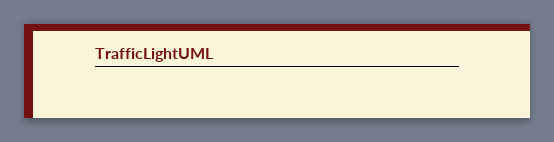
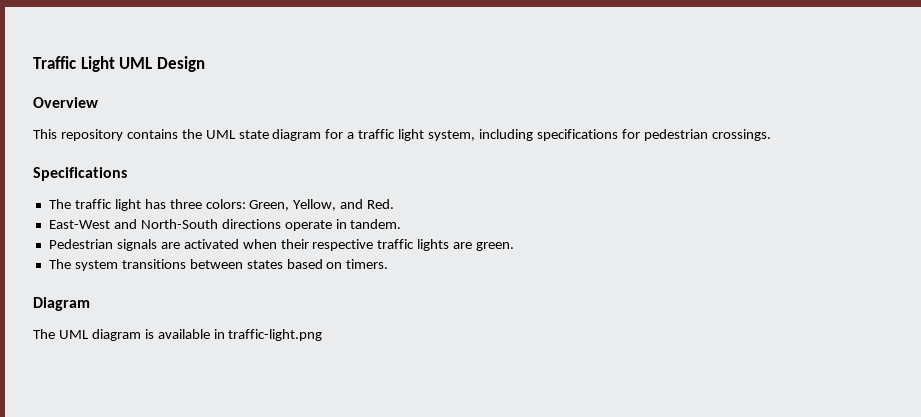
- TrafficLightUML
+ Traffic Light UML Design
+ Overview
+ This repository contains the UML state diagram for a traffic light system, including specifications for pedestrian crossings.
+ Specifications
+ The traffic light has three colors: Green, Yellow, and Red.
+ East-West and North-South directions operate in tandem.
+ Pedestrian signals are activated when their respective traffic lights are green.
+ The system transitions between states based on timers.
+ Diagram
+ The UML diagram is available in traffic-light.png

